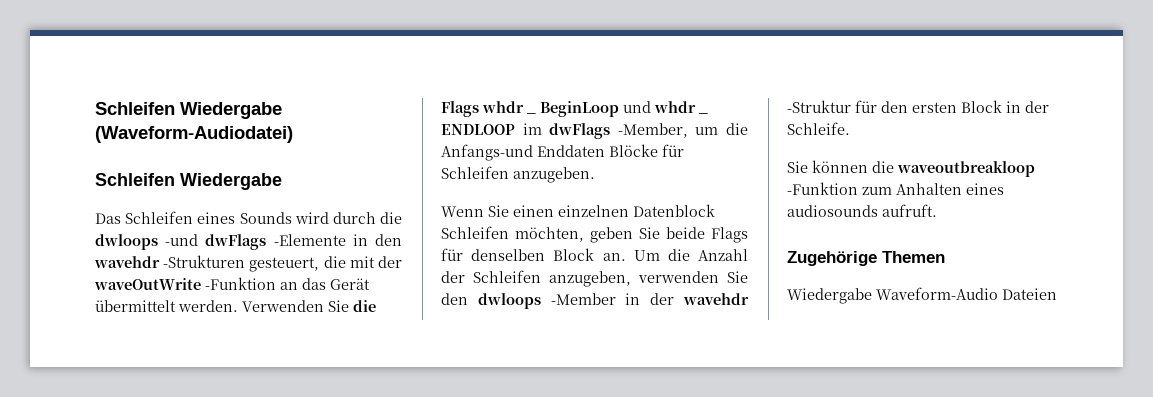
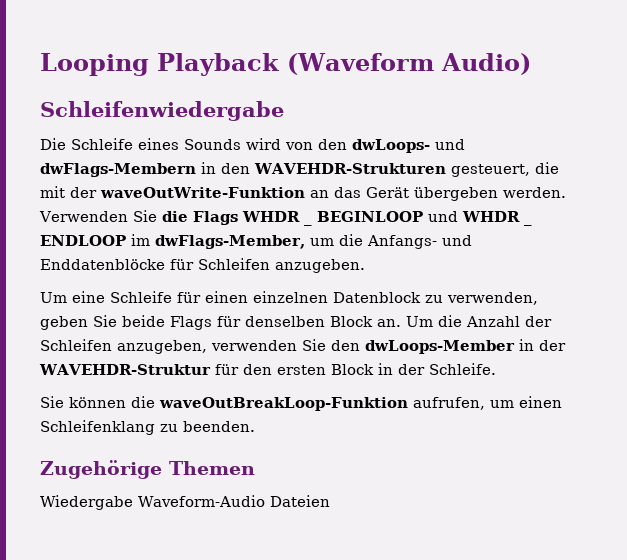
- Schleifen Wiedergabe (Waveform-Audiodatei)
- Schleifen Wiedergabe
- Das Schleifen eines Sounds wird durch die dwloops -und dwFlags -Elemente in den wavehdr -Strukturen gesteuert, die mit der waveOutWrite -Funktion an das Gerät übermittelt werden.
+ Looping Playback (Waveform Audio)
+ Schleifenwiedergabe
+ Die Schleife eines Sounds wird von den dwLoops- und dwFlags-Membern in den WAVEHDR-Strukturen gesteuert, die mit der waveOutWrite-Funktion an das Gerät übergeben werden.
- Verwenden Sie die Flags whdr _ BeginLoop und whdr _ ENDLOOP im dwFlags -Member, um die Anfangs-und Enddaten Blöcke für Schleifen anzugeben.
+ Verwenden Sie die Flags WHDR _ BEGINLOOP und WHDR _ ENDLOOP im dwFlags-Member, um die Anfangs- und Enddatenblöcke für Schleifen anzugeben.
- Wenn Sie einen einzelnen Datenblock Schleifen möchten, geben Sie beide Flags für denselben Block an.
+ Um eine Schleife für einen einzelnen Datenblock zu verwenden, geben Sie beide Flags für denselben Block an.
- Um die Anzahl der Schleifen anzugeben, verwenden Sie den dwloops -Member in der wavehdr -Struktur für den ersten Block in der Schleife.
+ Um die Anzahl der Schleifen anzugeben, verwenden Sie den dwLoops-Member in der WAVEHDR-Struktur für den ersten Block in der Schleife.
- Sie können die waveoutbreakloop -Funktion zum Anhalten eines audiosounds aufruft.
+ Sie können die waveOutBreakLoop-Funktion aufrufen, um einen Schleifenklang zu beenden.

